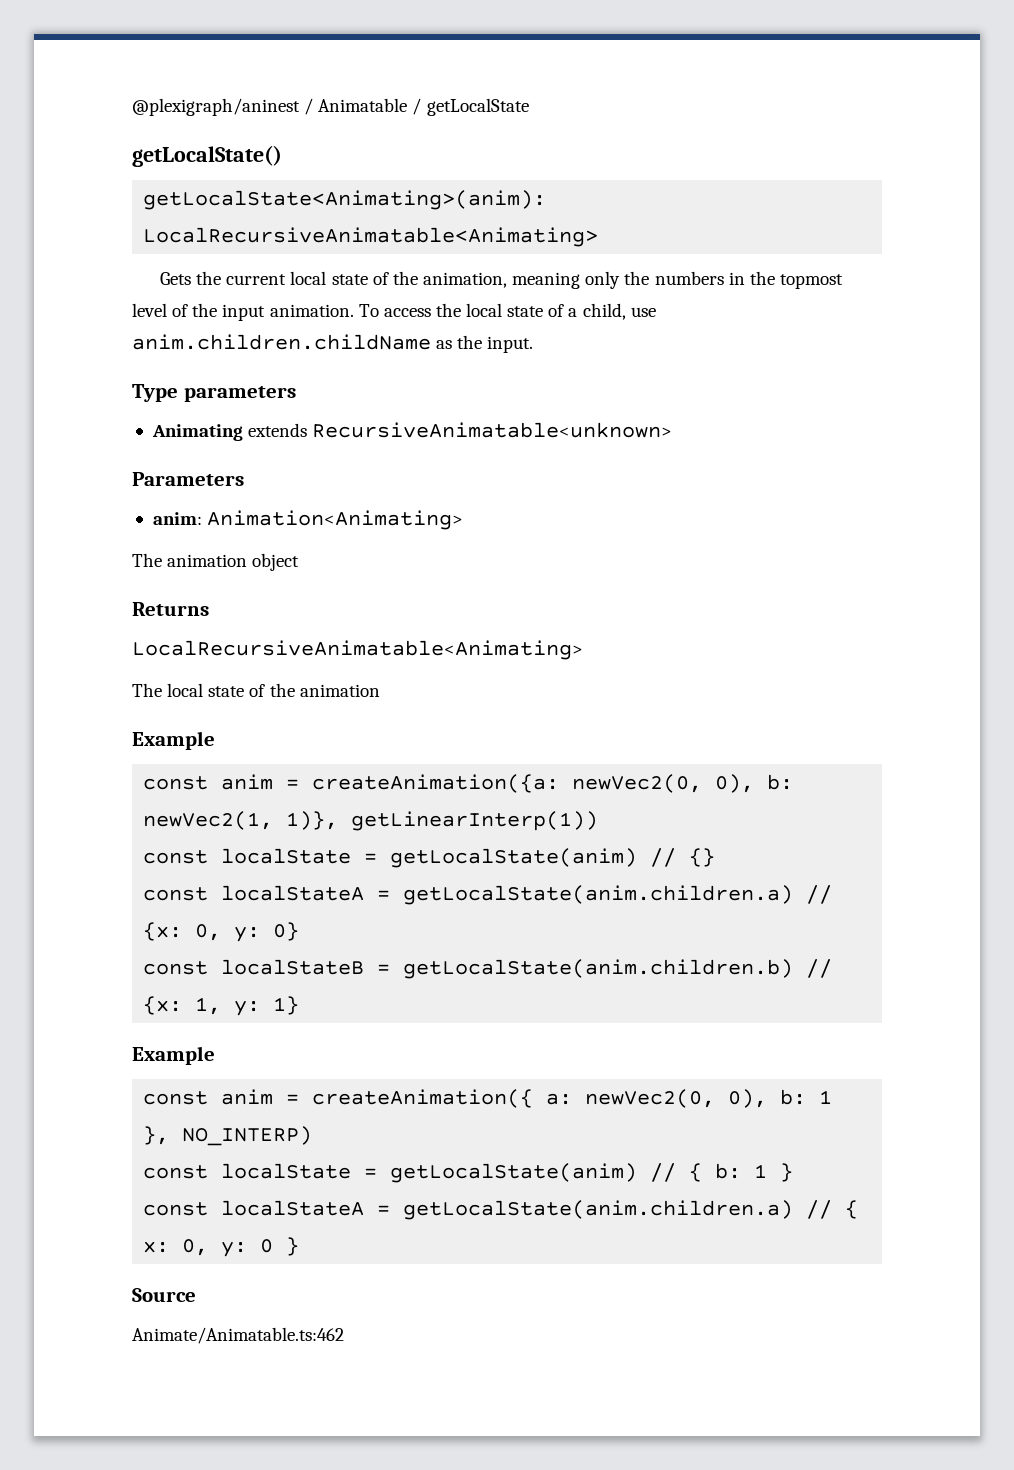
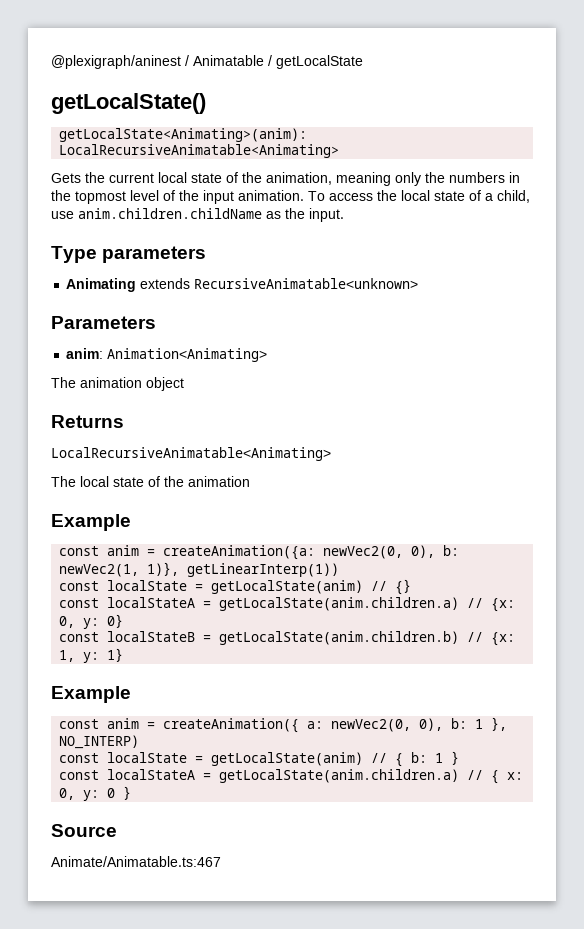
- Animate/Animatable.ts:462
+ Animate/Animatable.ts:467

